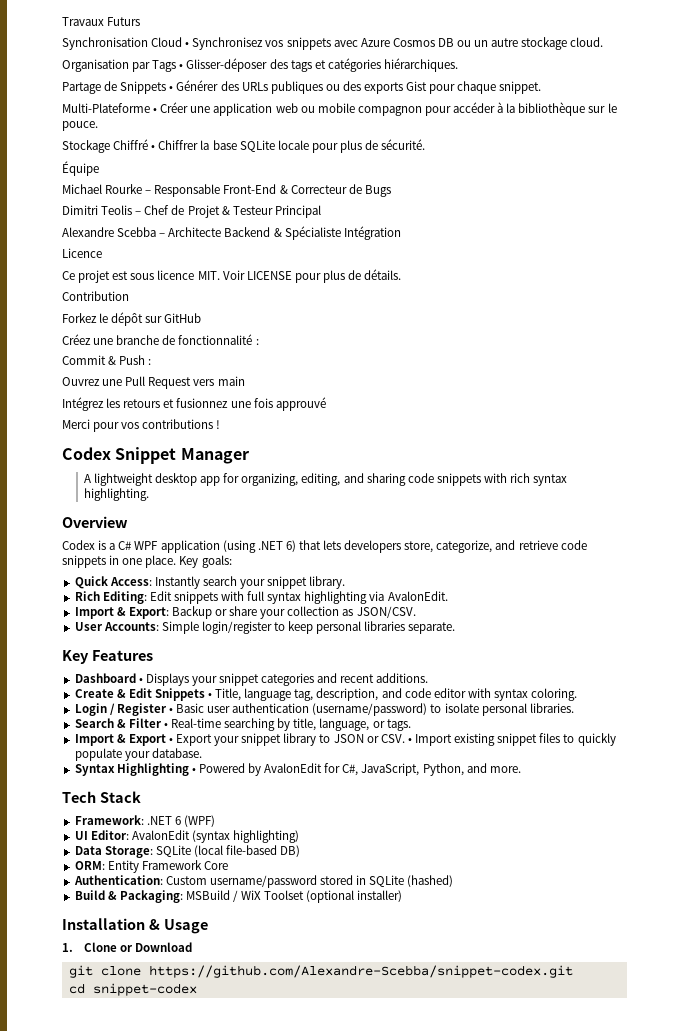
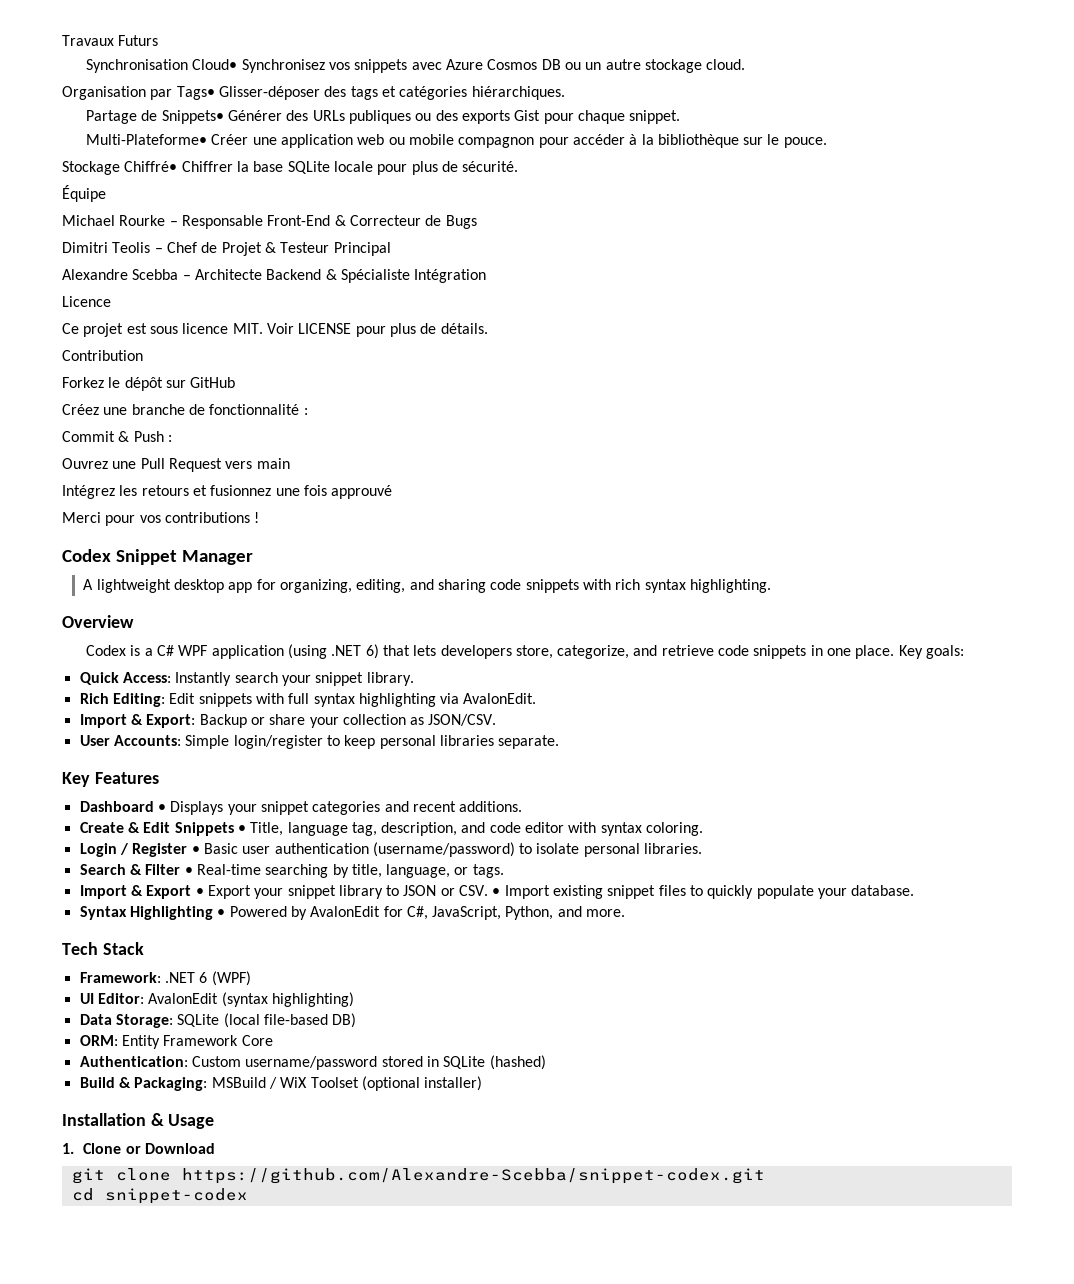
- Synchronisation Cloud • Synchronisez vos snippets avec Azure Cosmos DB ou un autre stockage cloud.
+ Synchronisation Cloud• Synchronisez vos snippets avec Azure Cosmos DB ou un autre stockage cloud.
- Organisation par Tags • Glisser-déposer des tags et catégories hiérarchiques.
+ Organisation par Tags• Glisser-déposer des tags et catégories hiérarchiques.
- Partage de Snippets • Générer des URLs publiques ou des exports Gist pour chaque snippet.
+ Partage de Snippets• Générer des URLs publiques ou des exports Gist pour chaque snippet.
- Multi-Plateforme • Créer une application web ou mobile compagnon pour accéder à la bibliothèque sur le pouce.
+ Multi-Plateforme• Créer une application web ou mobile compagnon pour accéder à la bibliothèque sur le pouce.
- Stockage Chiffré • Chiffrer la base SQLite locale pour plus de sécurité.
+ Stockage Chiffré• Chiffrer la base SQLite locale pour plus de sécurité.

